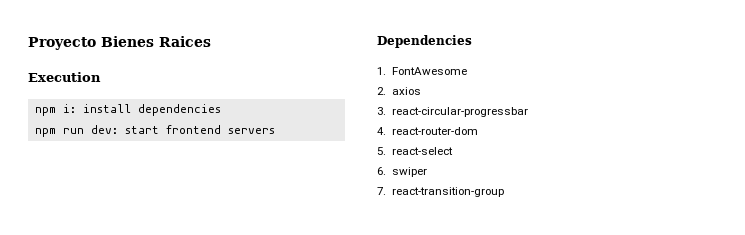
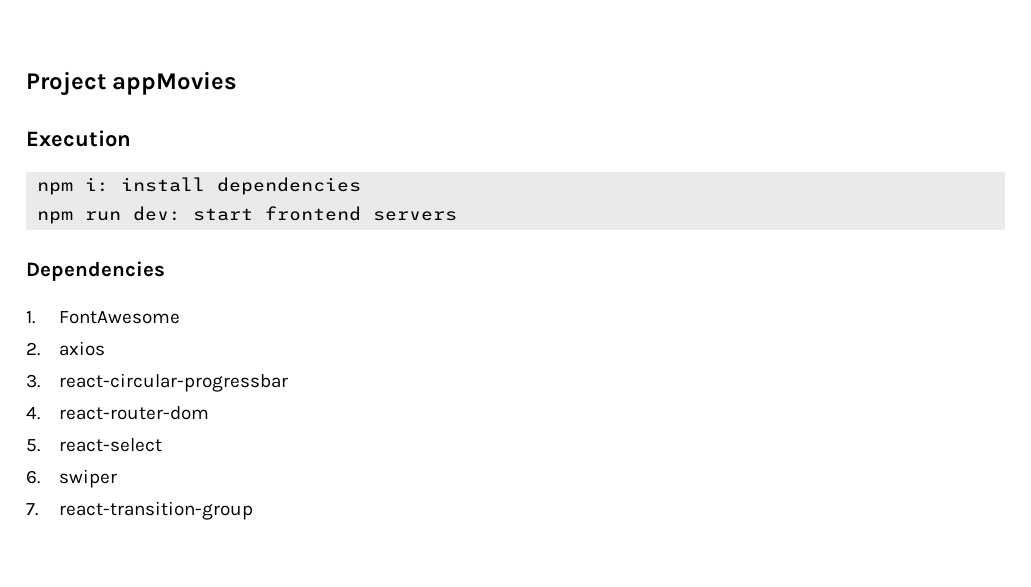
- Proyecto Bienes Raices
+ Project appMovies

